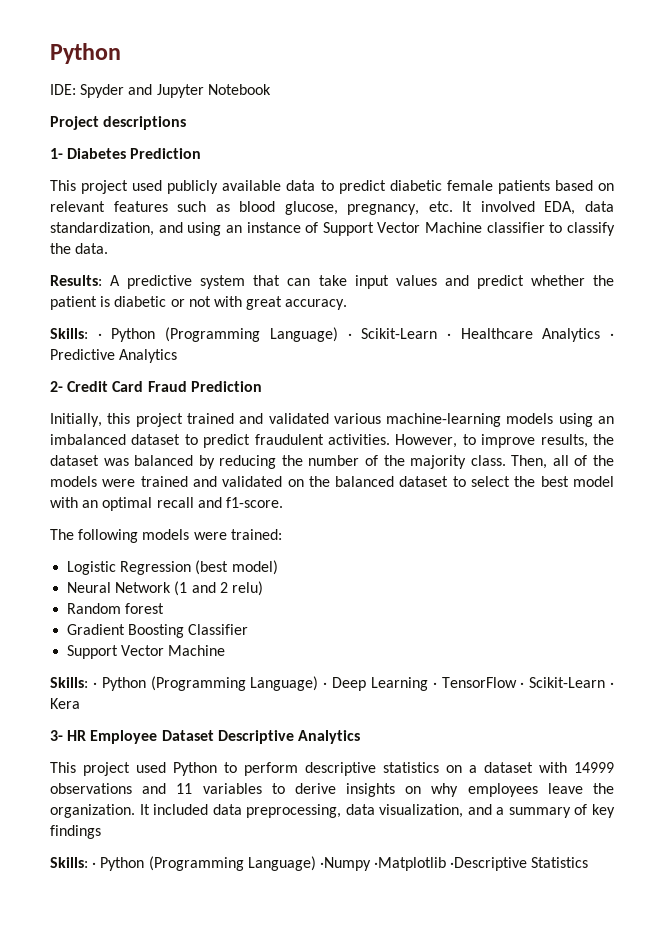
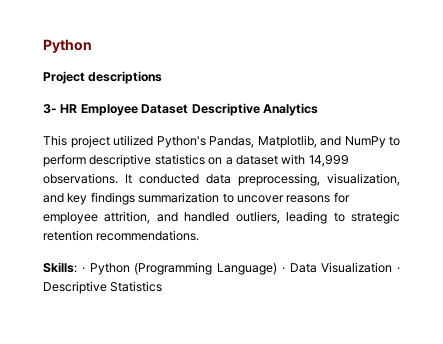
- IDE: Spyder and Jupyter Notebook
  Project descriptions
- 1- Diabetes Prediction
- This project used publicly available data to predict diabetic female patients based on relevant features such as blood glucose, pregnancy, etc. It involved EDA, data standardization, and using an instance of Support Vector Machine classifier to classify the data.
- Results: A predictive system that can take input values and predict whether the patient is diabetic or not with great accuracy.
- Skills: · Python (Programming Language) · Scikit-Learn · Healthcare Analytics · Predictive Analytics
- 2- Credit Card Fraud Prediction
- Initially, this project trained and validated various machine-learning models using an imbalanced dataset to predict fraudulent activities. However, to improve results, the dataset was balanced by reducing the number of the majority class. Then, all of the models were trained and validated on the balanced dataset to select the best model with an optimal recall and f1-score.
- The following models were trained:
- Logistic Regression (best model)
- Neural Network (1 and 2 relu)
- Random forest
- Gradient Boosting Classifier
- Support Vector Machine
- Skills: · Python (Programming Language) · Deep Learning · TensorFlow · Scikit-Learn · Kera
- This project used Python to perform descriptive statistics on a dataset with 14999 observations and 11 variables to derive insights on why employees leave the organization. It included data preprocessing, data visualization, and a summary of key findings
- Skills: · Python (Programming Language) ·Numpy ·Matplotlib ·Descriptive Statistics
+ This project utilized Python's Pandas, Matplotlib, and NumPy to perform descriptive statistics on a dataset with 14,999 observations. It conducted data preprocessing, visualization, and key findings summarization to uncover reasons for employee attrition, and handled outliers, leading to strategic retention recommendations.
+ Skills: · Python (Programming Language) · Data Visualization · Descriptive Statistics

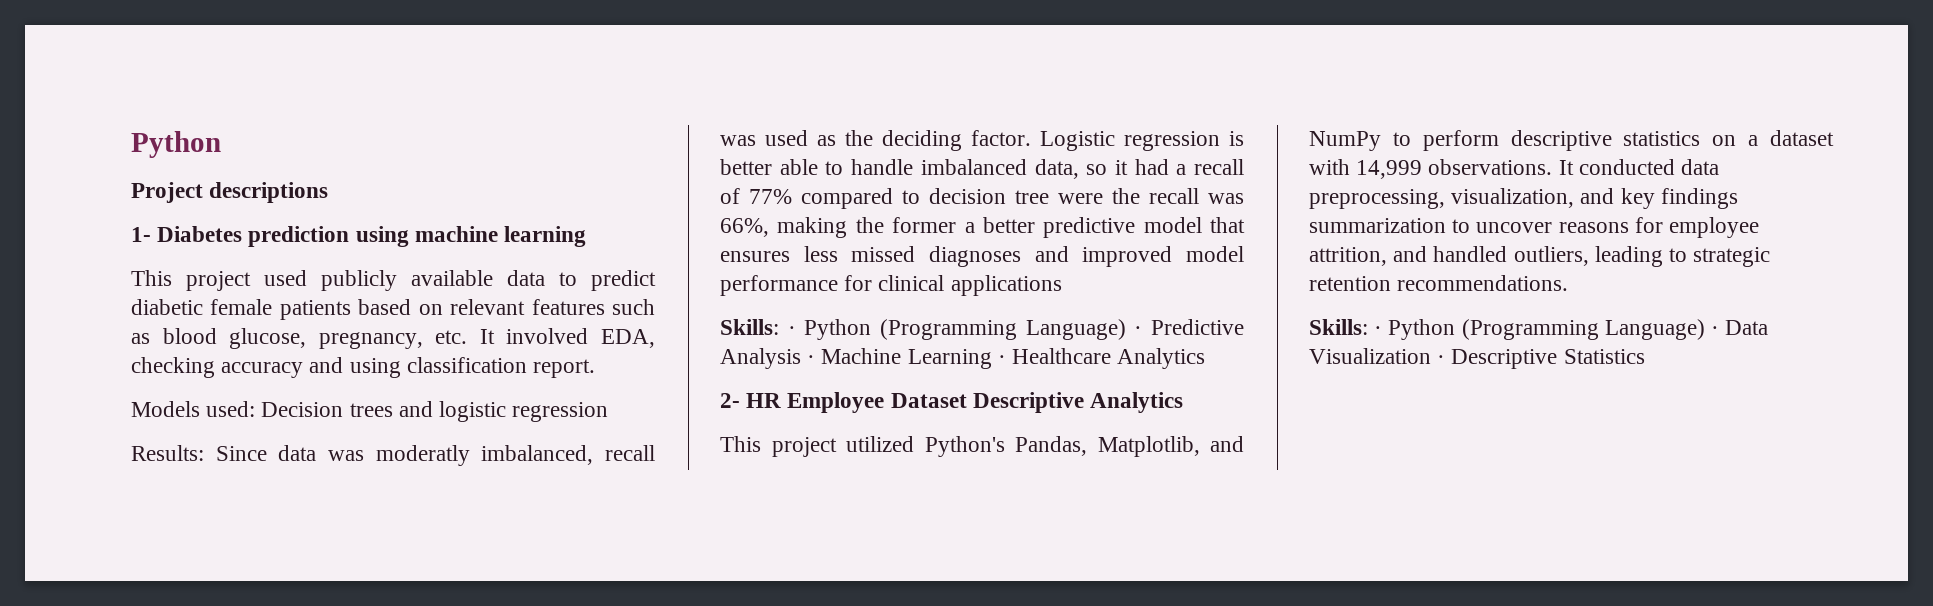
- 3- HR Employee Dataset Descriptive Analytics
+ 1- Diabetes prediction using machine learning
+ This project used publicly available data to predict diabetic female patients based on relevant features such as blood glucose, pregnancy, etc. It involved EDA, checking accuracy and using classification report.
+ Models used: Decision trees and logistic regression
+ Results: Since data was moderatly imbalanced, recall was used as the deciding factor. Logistic regression is better able to handle imbalanced data, so it had a recall of 77% compared to decision tree were the recall was 66%, making the former a better predictive model that ensures less missed diagnoses and improved model performance for clinical applications
+ Skills: · Python (Programming Language) · Predictive Analysis · Machine Learning · Healthcare Analytics
+ 2- HR Employee Dataset Descriptive Analytics

